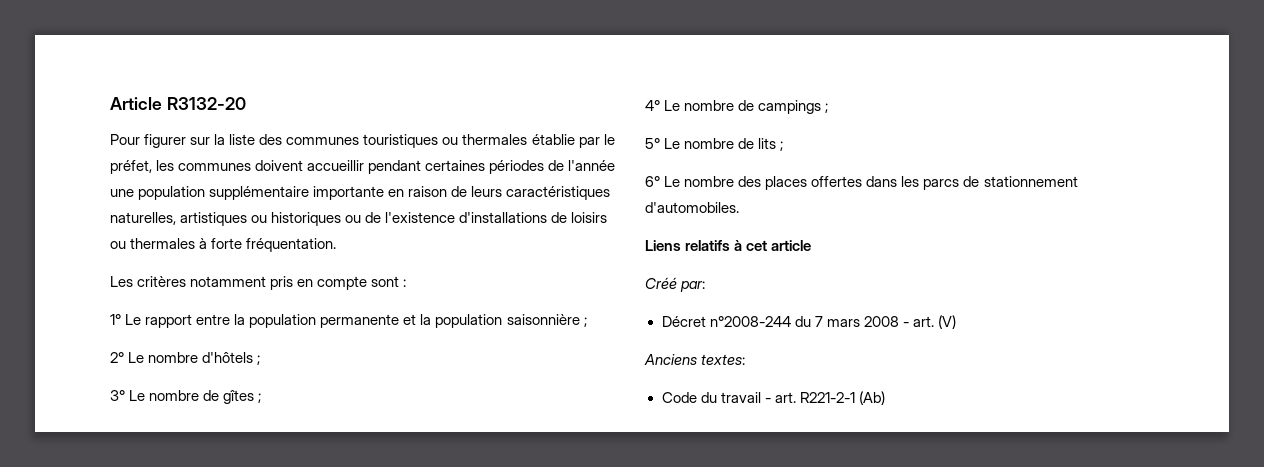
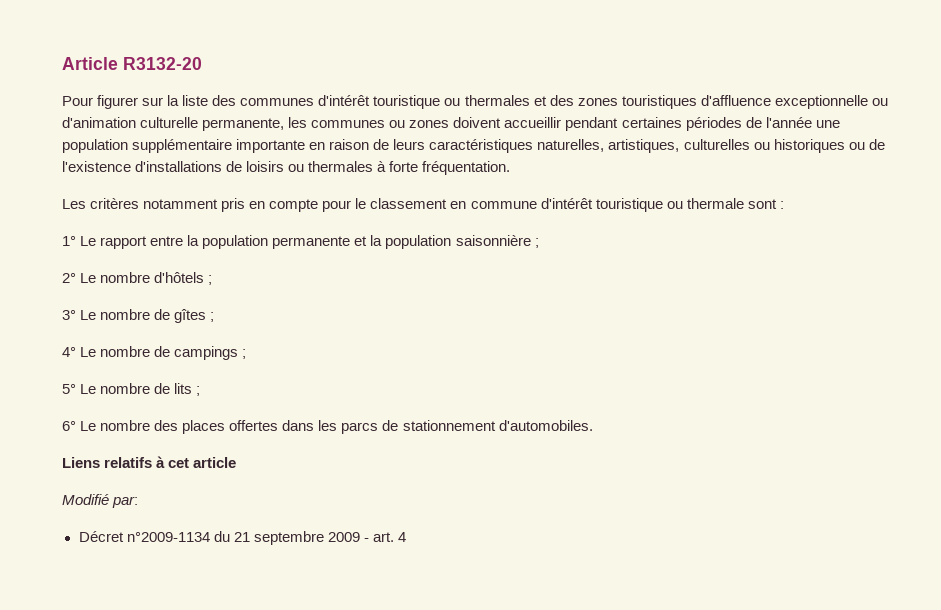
- Pour figurer sur la liste des communes touristiques ou thermales établie par le préfet, les communes doivent accueillir pendant certaines périodes de l'année une population supplémentaire importante en raison de leurs caractéristiques naturelles, artistiques ou historiques ou de l'existence d'installations de loisirs ou thermales à forte fréquentation.
+ Pour figurer sur la liste des communes d'intérêt touristique ou thermales et des zones touristiques d'affluence exceptionnelle ou d'animation culturelle permanente, les communes ou zones doivent accueillir pendant certaines périodes de l'année une population supplémentaire importante en raison de leurs caractéristiques naturelles, artistiques, culturelles ou historiques ou de l'existence d'installations de loisirs ou thermales à forte fréquentation.
- Les critères notamment pris en compte sont :
+ Les critères notamment pris en compte pour le classement en commune d'intérêt touristique ou thermale sont :
- Créé par:
+ Modifié par:
- Décret n°2008-244 du 7 mars 2008 - art. (V)
- Anciens textes:
- Code du travail - art. R221-2-1 (Ab)
+ Décret n°2009-1134 du 21 septembre 2009 - art. 4

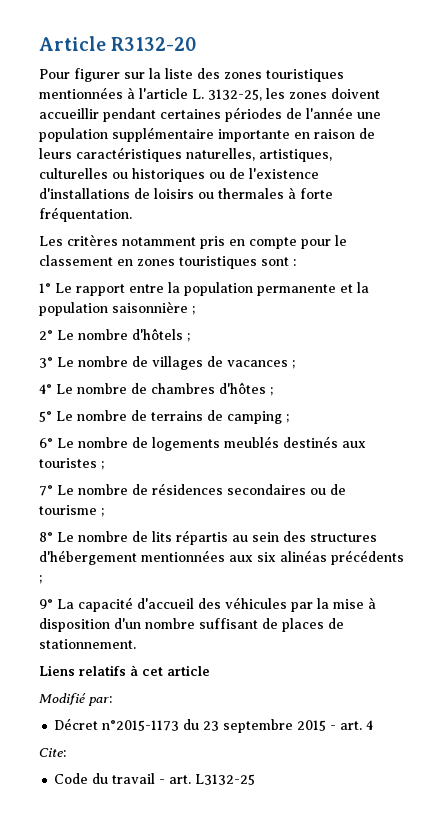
- Pour figurer sur la liste des communes d'intérêt touristique ou thermales et des zones touristiques d'affluence exceptionnelle ou d'animation culturelle permanente, les communes ou zones doivent accueillir pendant certaines périodes de l'année une population supplémentaire importante en raison de leurs caractéristiques naturelles, artistiques, culturelles ou historiques ou de l'existence d'installations de loisirs ou thermales à forte fréquentation.
+ Pour figurer sur la liste des zones touristiques mentionnées à l'article L. 3132-25, les zones doivent accueillir pendant certaines périodes de l'année une population supplémentaire importante en raison de leurs caractéristiques naturelles, artistiques, culturelles ou historiques ou de l'existence d'installations de loisirs ou thermales à forte fréquentation.
- Les critères notamment pris en compte pour le classement en commune d'intérêt touristique ou thermale sont :
+ Les critères notamment pris en compte pour le classement en zones touristiques sont :
- 3° Le nombre de gîtes ;
+ 3° Le nombre de villages de vacances ;
- 4° Le nombre de campings ;
+ 4° Le nombre de chambres d'hôtes ;
- 5° Le nombre de lits ;
+ 5° Le nombre de terrains de camping ;
- 6° Le nombre des places offertes dans les parcs de stationnement d'automobiles.
+ 6° Le nombre de logements meublés destinés aux touristes ;
+ 7° Le nombre de résidences secondaires ou de tourisme ;
+ 8° Le nombre de lits répartis au sein des structures d'hébergement mentionnées aux six alinéas précédents ;
+ 9° La capacité d'accueil des véhicules par la mise à disposition d'un nombre suffisant de places de stationnement.
- Décret n°2009-1134 du 21 septembre 2009 - art. 4
+ Décret n°2015-1173 du 23 septembre 2015 - art. 4
+ Cite:
+ Code du travail - art. L3132-25

